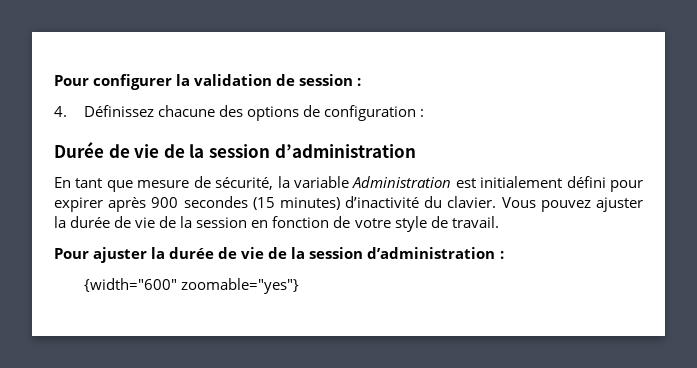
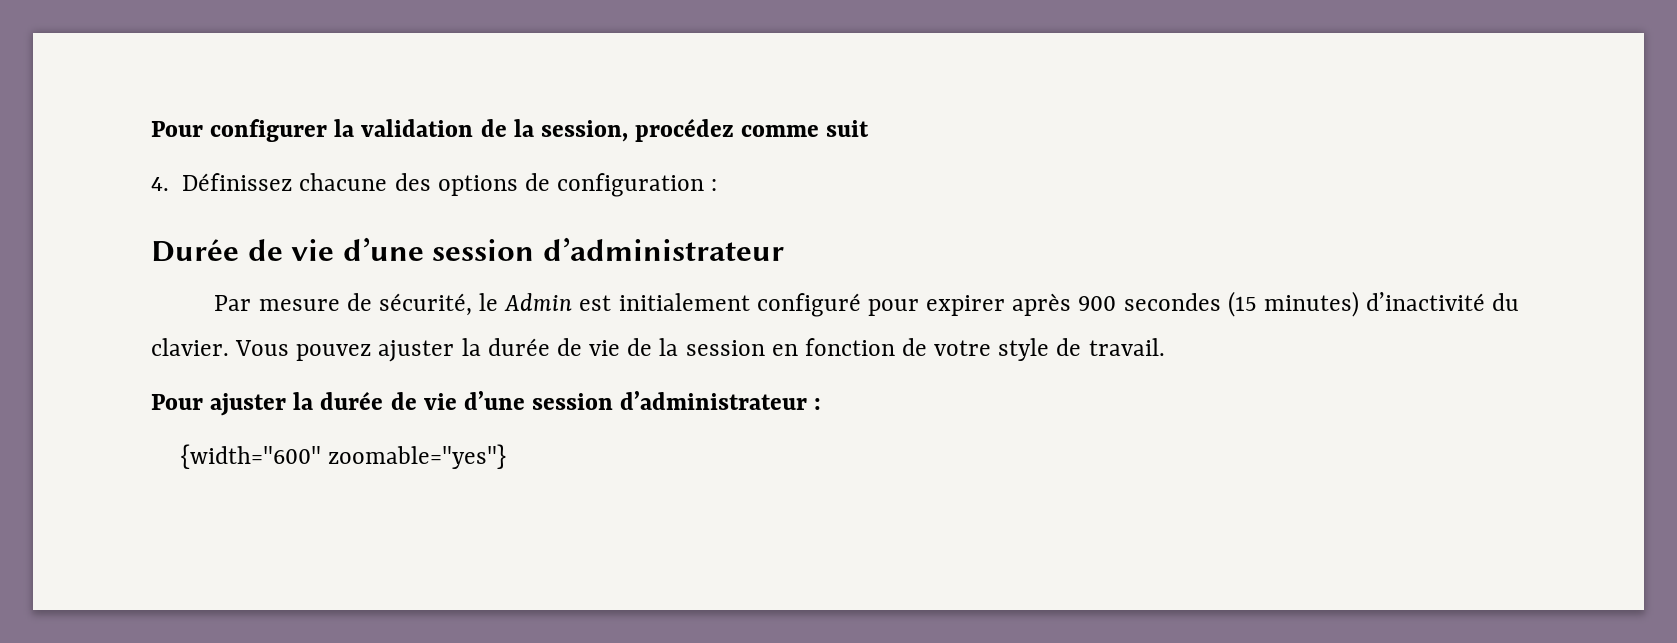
- Pour configurer la validation de session :
+ Pour configurer la validation de la session, procédez comme suit
- Durée de vie de la session d’administration
- En tant que mesure de sécurité, la variable Administration est initialement défini pour expirer après 900 secondes (15 minutes) d’inactivité du clavier.
+ Durée de vie d’une session d’administrateur
+ Par mesure de sécurité, le Admin est initialement configuré pour expirer après 900 secondes (15 minutes) d’inactivité du clavier.
- Pour ajuster la durée de vie de la session d’administration :
+ Pour ajuster la durée de vie d’une session d’administrateur :

